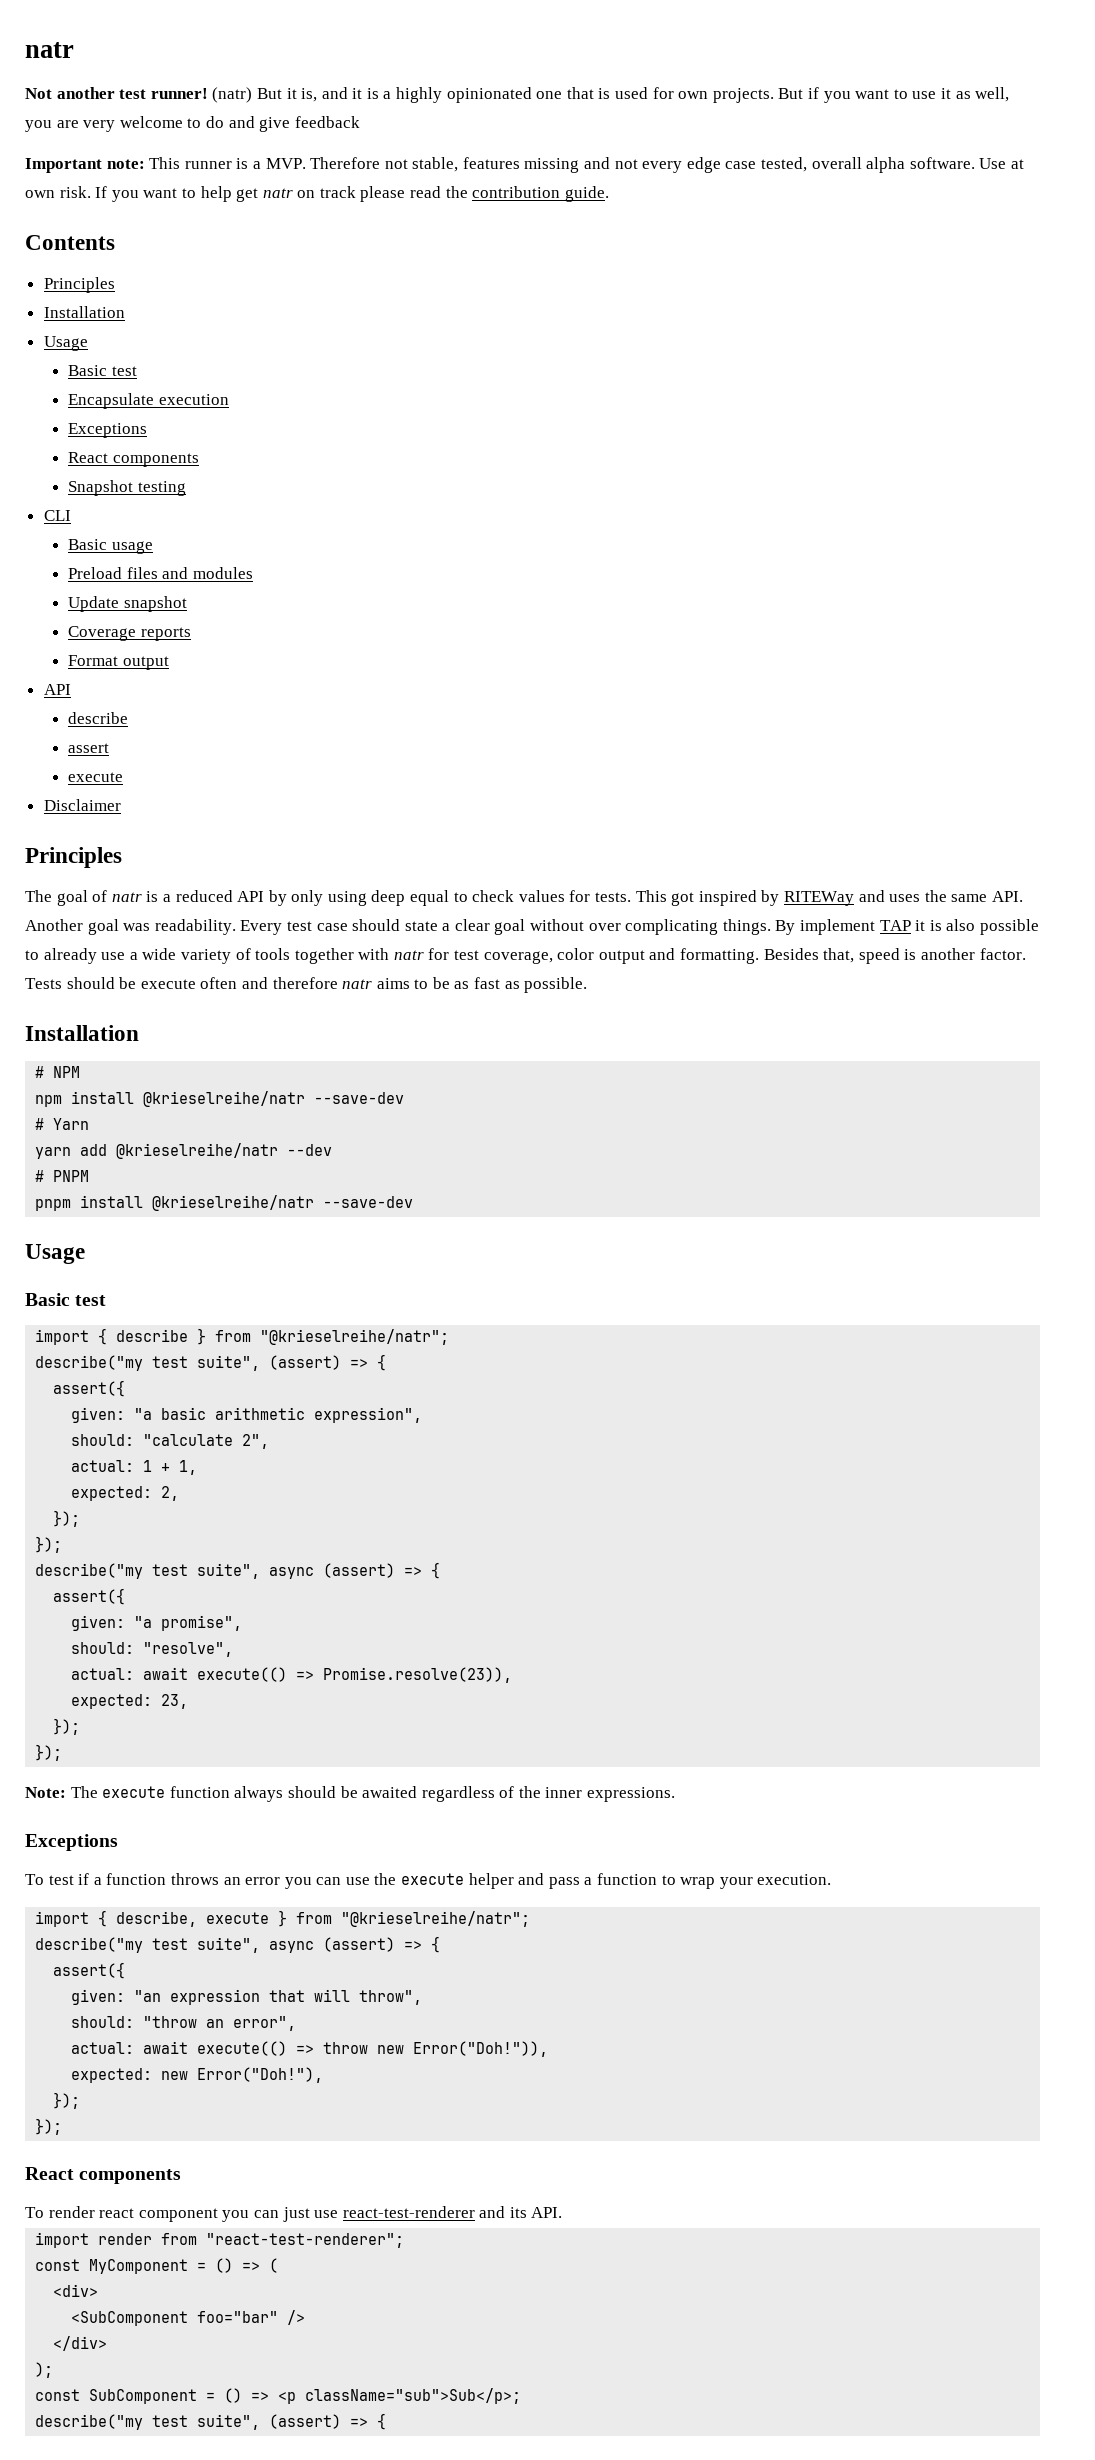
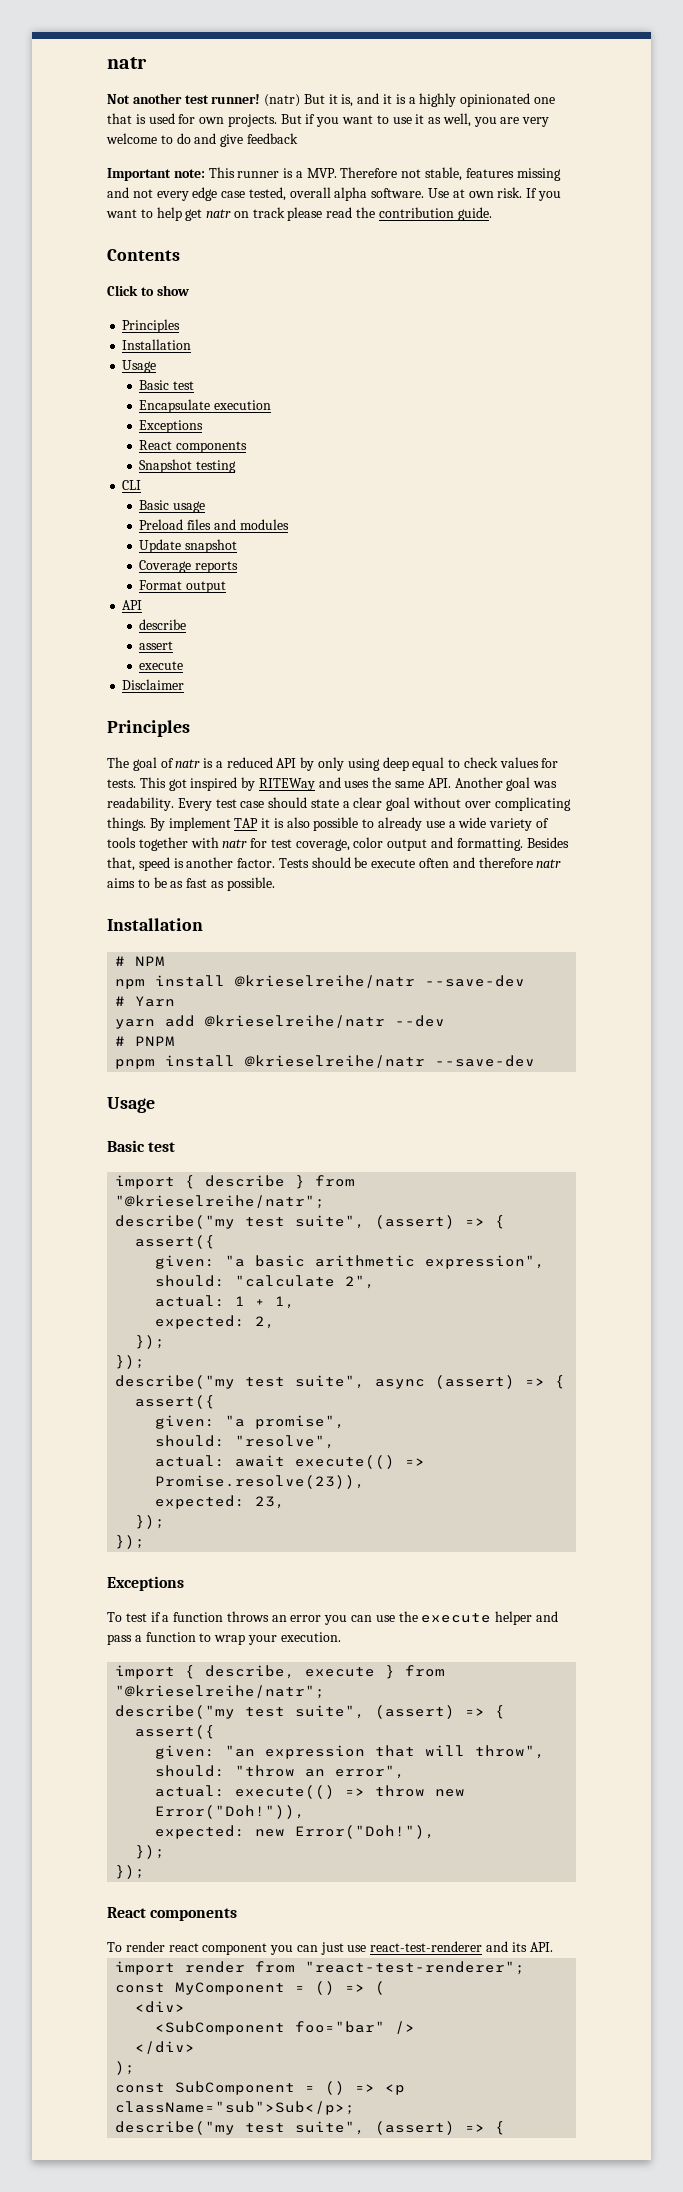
+ Click to show
- Note: The execute function always should be awaited regardless of the inner expressions.
  import { describe, execute } from "@krieselreihe/natr";
- describe("my test suite", async (assert) => {
+ describe("my test suite", (assert) => {
- actual: await execute(() => throw new Error("Doh!")),
+ actual: execute(() => throw new Error("Doh!")),

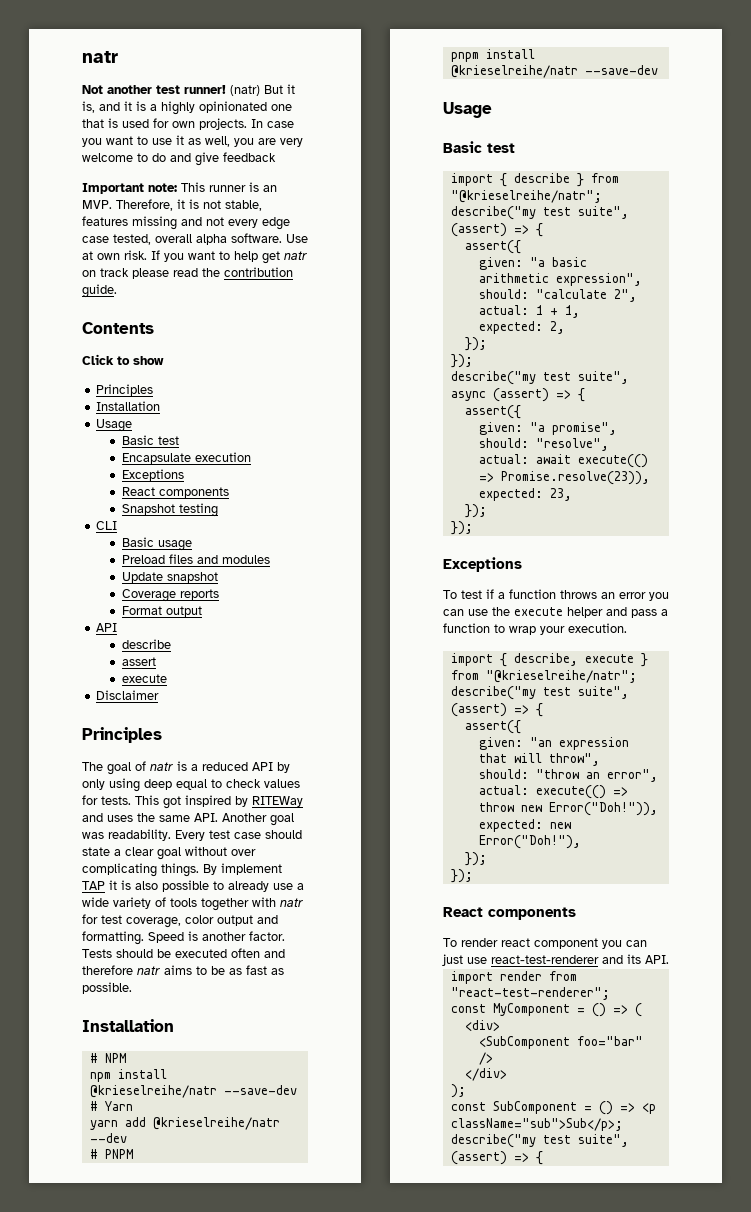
- But if you want to use it as well, you are very welcome to do and give feedback
+ In case you want to use it as well, you are very welcome to do and give feedback
- Important note: This runner is a MVP. Therefore not stable, features missing and not every edge case tested, overall alpha software.
+ Important note: This runner is an MVP. Therefore, it is not stable, features missing and not every edge case tested, overall alpha software.
- Besides that, speed is another factor.
+ Speed is another factor.
- Tests should be execute often and therefore natr aims to be as fast as possible.
+ Tests should be executed often and therefore natr aims to be as fast as possible.

